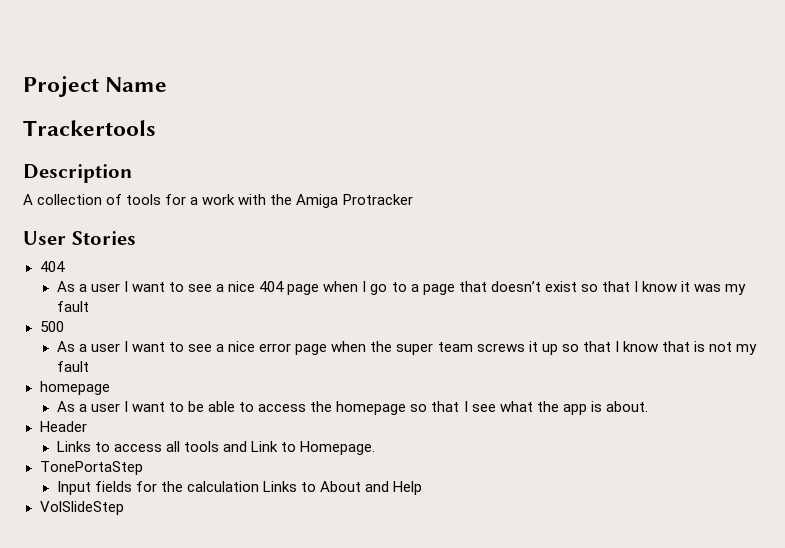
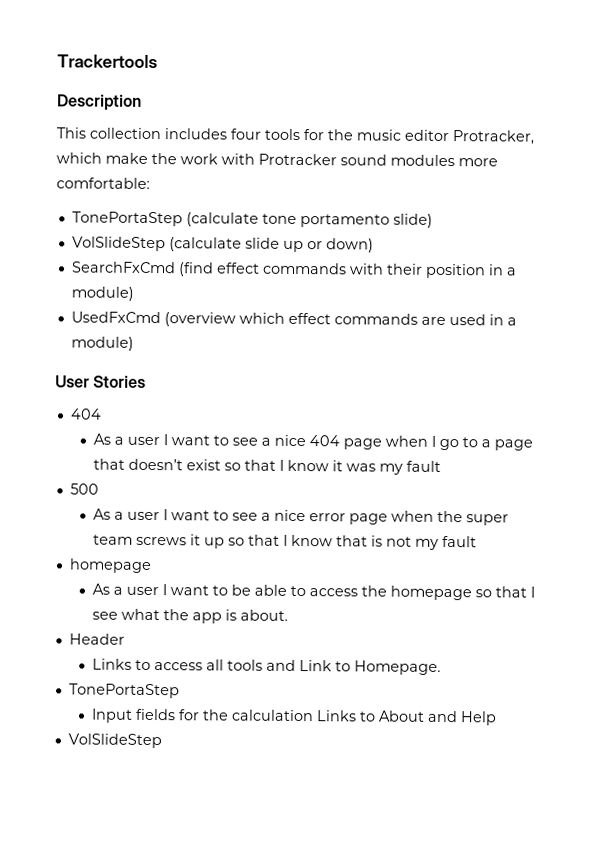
- Project Name
- A collection of tools for a work with the Amiga Protracker
+ This collection includes four tools for the music editor Protracker, which make the work with Protracker sound modules more comfortable:
+ TonePortaStep (calculate tone portamento slide)
+ VolSlideStep (calculate slide up or down)
+ SearchFxCmd (find effect commands with their position in a module)
+ UsedFxCmd (overview which effect commands are used in a module)

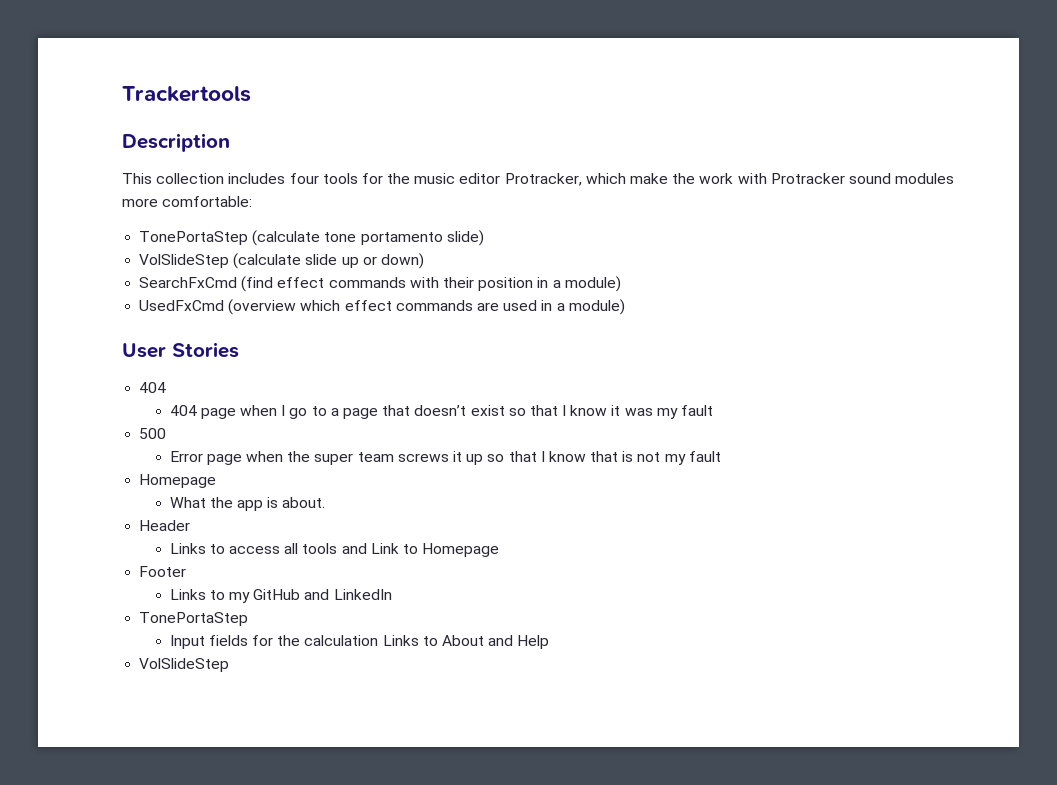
- As a user I want to see a nice 404 page when I go to a page that doesn’t exist so that I know it was my fault
+ 404 page when I go to a page that doesn’t exist so that I know it was my fault
- As a user I want to see a nice error page when the super team screws it up so that I know that is not my fault
- homepage
- As a user I want to be able to access the homepage so that I see what the app is about.
+ Error page when the super team screws it up so that I know that is not my fault
+ Homepage
+ What the app is about.
- Links to access all tools and Link to Homepage.
+ Links to access all tools and Link to Homepage
+ Footer
+ Links to my GitHub and LinkedIn

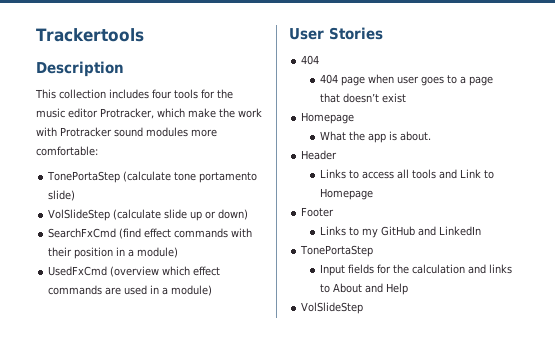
- 404 page when I go to a page that doesn’t exist so that I know it was my fault
- 500
- Error page when the super team screws it up so that I know that is not my fault
+ 404 page when user goes to a page that doesn’t exist
- Input fields for the calculation Links to About and Help
+ Input fields for the calculation and links to About and Help

